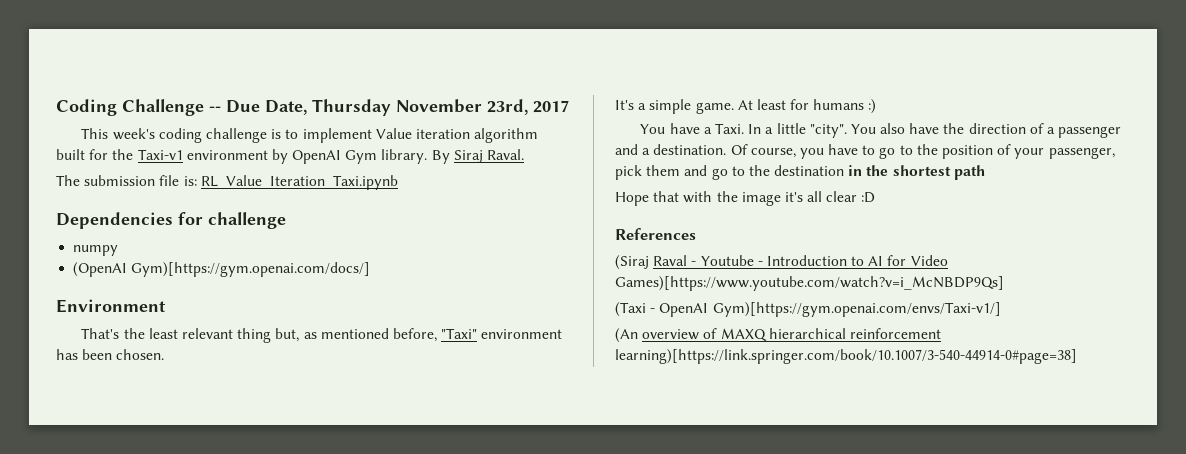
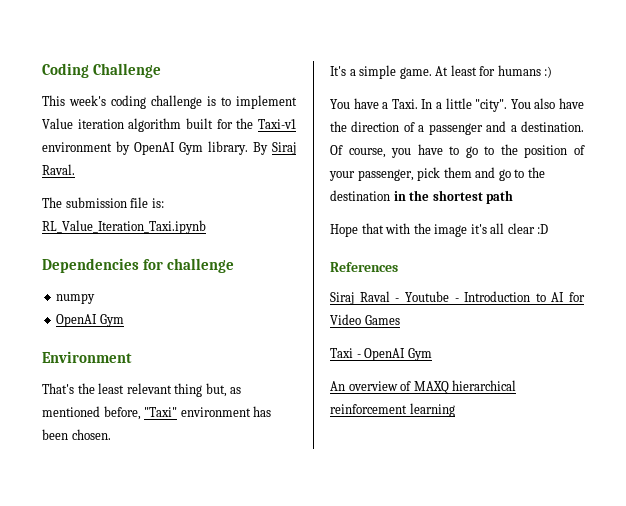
- Coding Challenge -- Due Date, Thursday November 23rd, 2017
+ Coding Challenge
  numpy
- (OpenAI Gym)[https://gym.openai.com/docs/]
+ OpenAI Gym
- (Siraj Raval - Youtube - Introduction to AI for Video Games)[https://www.youtube.com/watch?v=i_McNBDP9Qs]
- (Taxi - OpenAI Gym)[https://gym.openai.com/envs/Taxi-v1/]
- (An overview of MAXQ hierarchical reinforcement learning)[https://link.springer.com/book/10.1007/3-540-44914-0#page=38]
+ Siraj Raval - Youtube - Introduction to AI for Video Games
+ Taxi - OpenAI Gym
+ An overview of MAXQ hierarchical reinforcement learning

